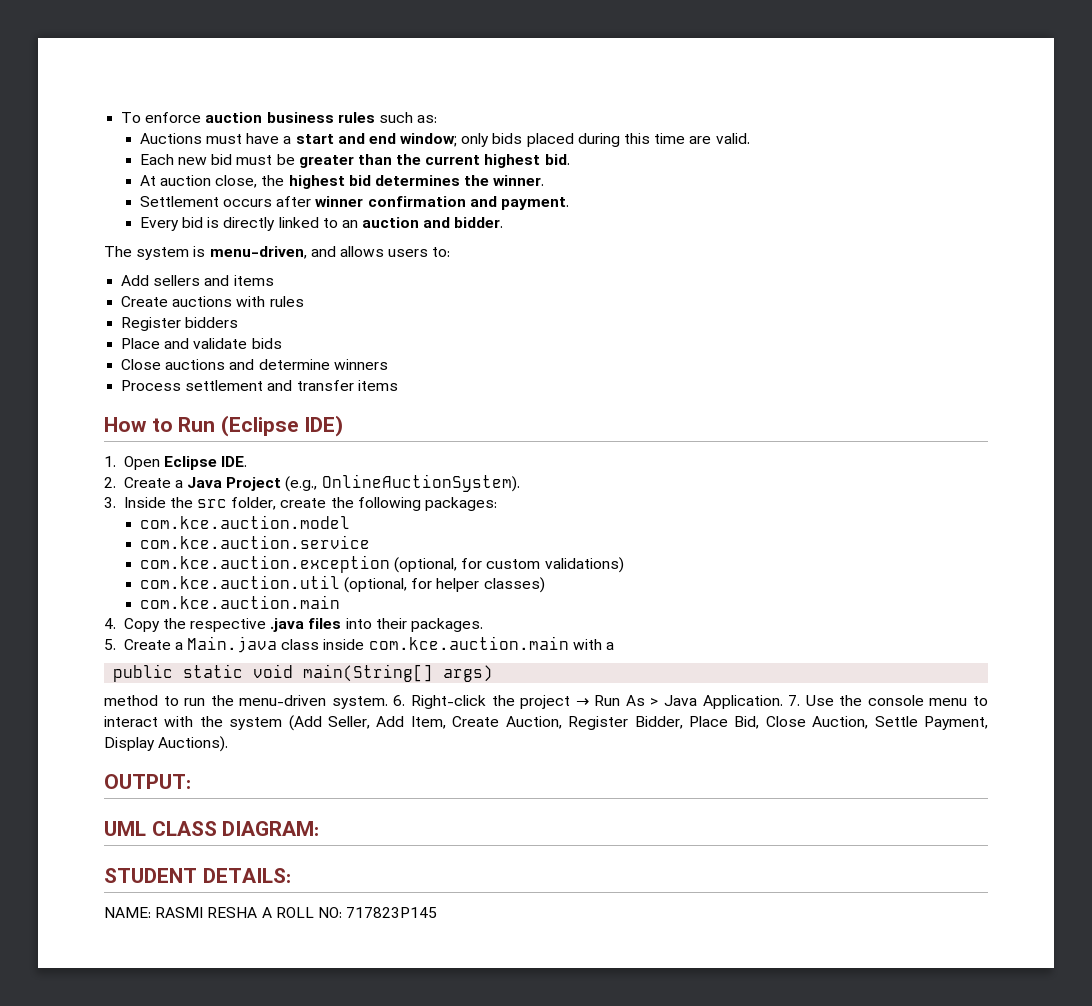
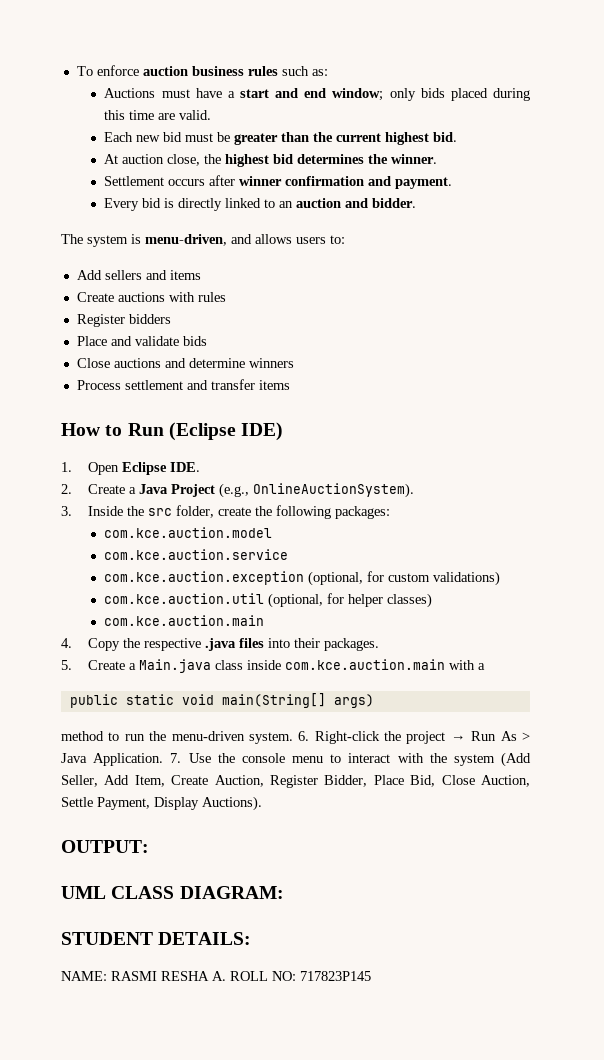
- NAME: RASMI RESHA A ROLL NO: 717823P145
+ NAME: RASMI RESHA A. ROLL NO: 717823P145

